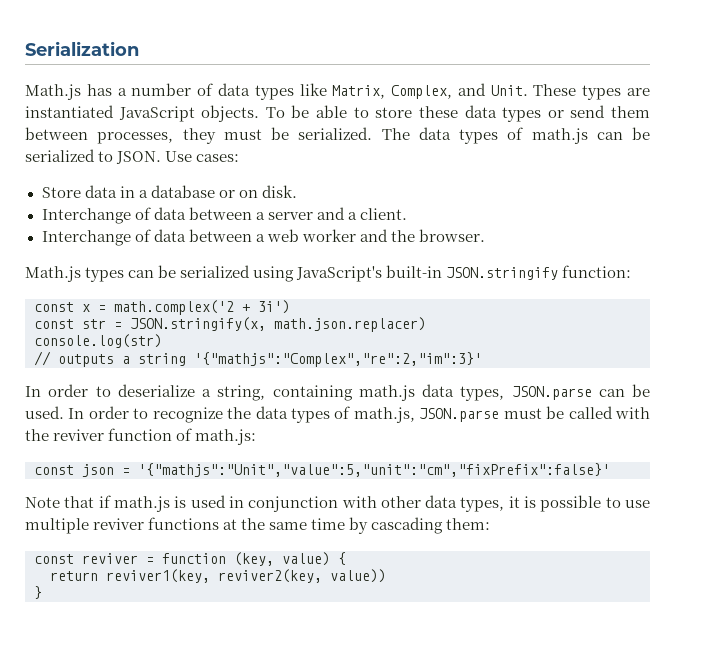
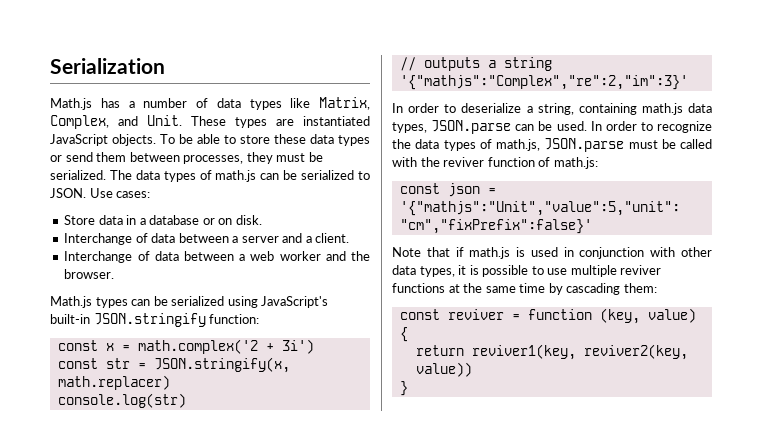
- const str = JSON.stringify(x, math.json.replacer)
+ const str = JSON.stringify(x, math.replacer)

